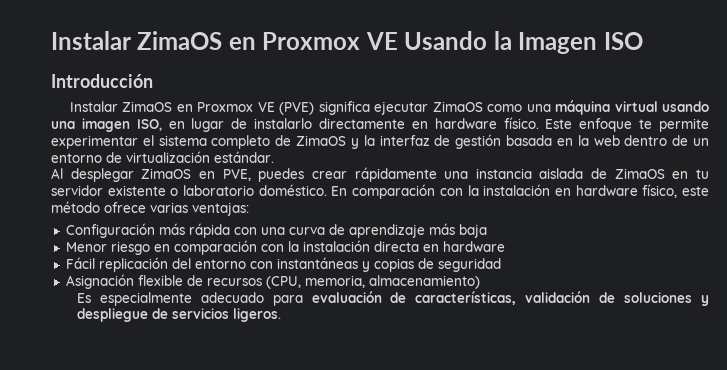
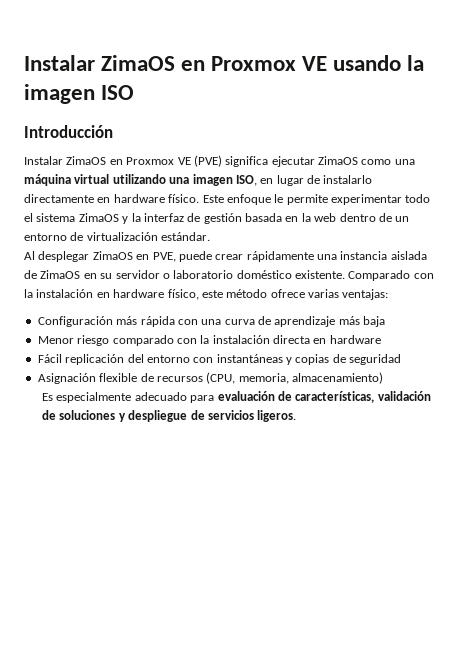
- Instalar ZimaOS en Proxmox VE Usando la Imagen ISO
+ Instalar ZimaOS en Proxmox VE usando la imagen ISO
- Instalar ZimaOS en Proxmox VE (PVE) significa ejecutar ZimaOS como una máquina virtual usando una imagen ISO, en lugar de instalarlo directamente en hardware físico.
+ Instalar ZimaOS en Proxmox VE (PVE) significa ejecutar ZimaOS como una máquina virtual utilizando una imagen ISO, en lugar de instalarlo directamente en hardware físico.
- Este enfoque te permite experimentar el sistema completo de ZimaOS y la interfaz de gestión basada en la web dentro de un entorno de virtualización estándar.
+ Este enfoque le permite experimentar todo el sistema ZimaOS y la interfaz de gestión basada en la web dentro de un entorno de virtualización estándar.
- Al desplegar ZimaOS en PVE, puedes crear rápidamente una instancia aislada de ZimaOS en tu servidor existente o laboratorio doméstico. En comparación con la instalación en hardware físico, este método ofrece varias ventajas:
+ Al desplegar ZimaOS en PVE, puede crear rápidamente una instancia aislada de ZimaOS en su servidor o laboratorio doméstico existente. Comparado con la instalación en hardware físico, este método ofrece varias ventajas:
- Menor riesgo en comparación con la instalación directa en hardware
+ Menor riesgo comparado con la instalación directa en hardware

